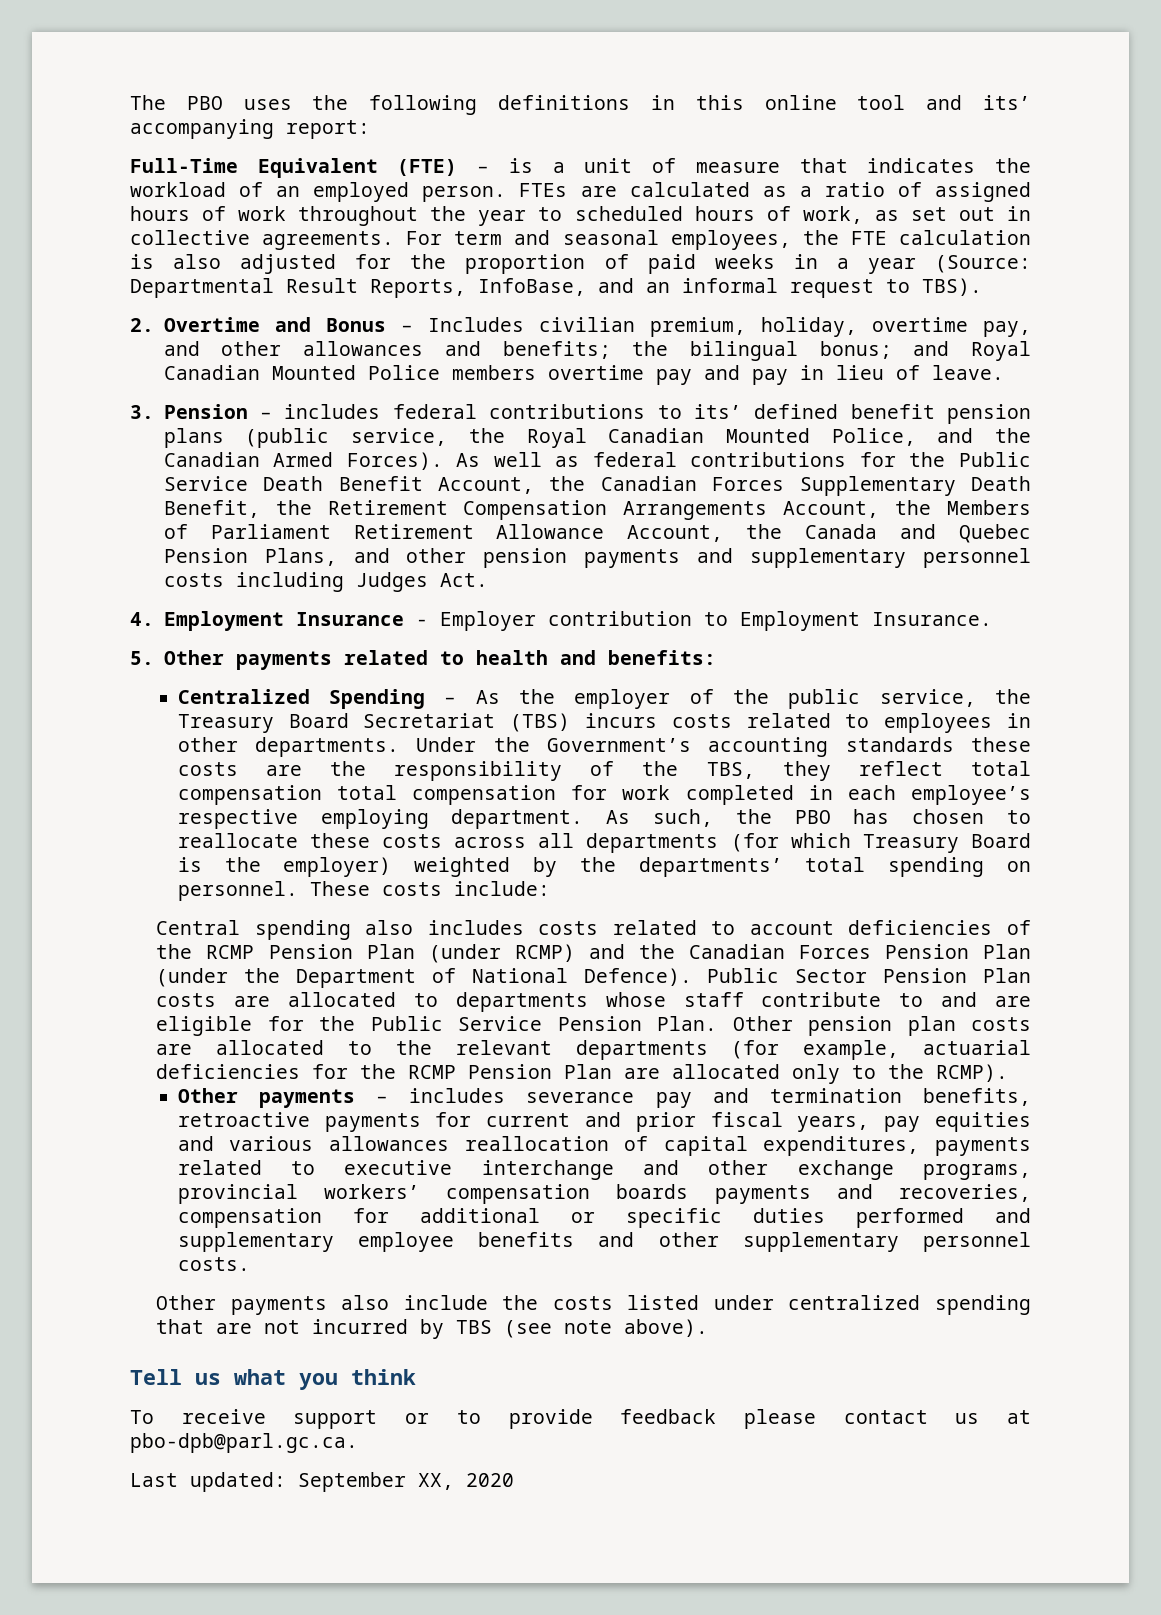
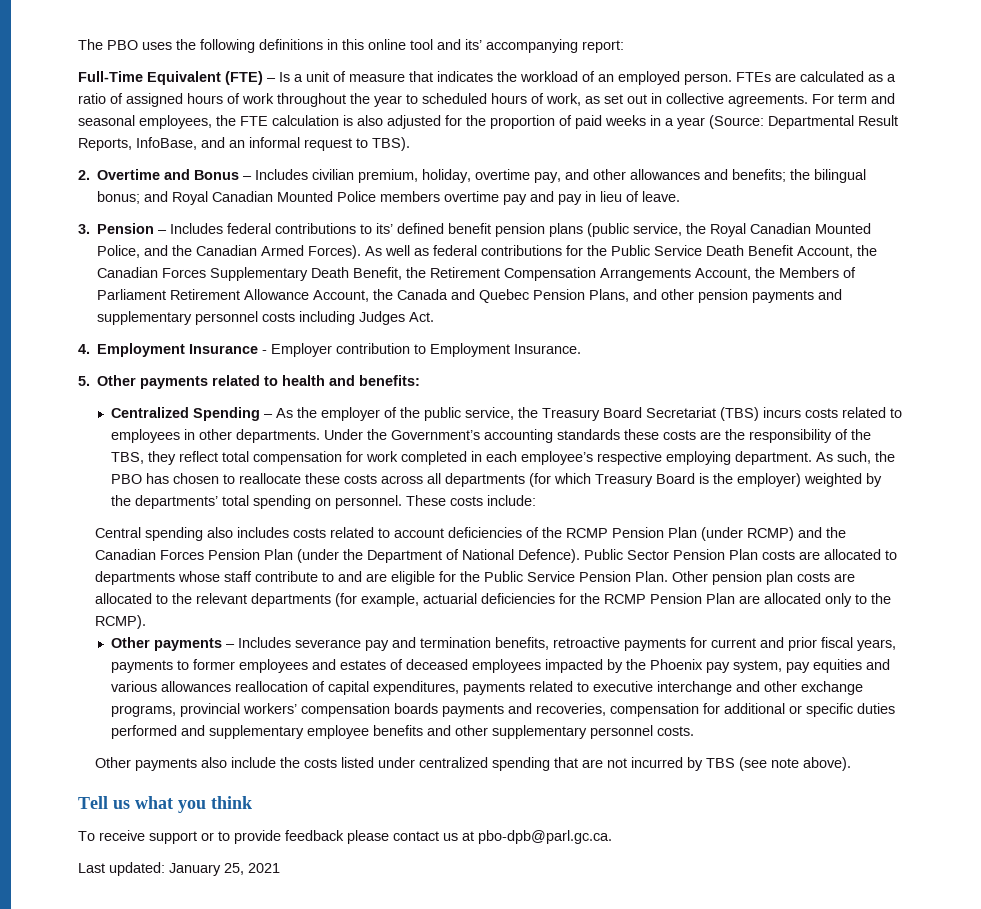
- Full-Time Equivalent (FTE) – is a unit of measure that indicates the workload of an employed person.
+ Full-Time Equivalent (FTE) – Is a unit of measure that indicates the workload of an employed person.
- 3. Pension – includes federal contributions to its’ defined benefit pension plans (public service, the Royal Canadian Mounted Police, and the Canadian Armed Forces).
+ 3. Pension – Includes federal contributions to its’ defined benefit pension plans (public service, the Royal Canadian Mounted Police, and the Canadian Armed Forces).
- Under the Government’s accounting standards these costs are the responsibility of the TBS, they reflect total compensation total compensation for work completed in each employee’s respective employing department.
+ Under the Government’s accounting standards these costs are the responsibility of the TBS, they reflect total compensation for work completed in each employee’s respective employing department.
- Other payments – includes severance pay and termination benefits, retroactive payments for current and prior fiscal years, pay equities and various allowances reallocation of capital expenditures, payments related to executive interchange and other exchange programs, provincial workers’ compensation boards payments and recoveries, compensation for additional or specific duties performed and supplementary employee benefits and other supplementary personnel costs.
+ Other payments – Includes severance pay and termination benefits, retroactive payments for current and prior fiscal years, payments to former employees and estates of deceased employees impacted by the Phoenix pay system, pay equities and various allowances reallocation of capital expenditures, payments related to executive interchange and other exchange programs, provincial workers’ compensation boards payments and recoveries, compensation for additional or specific duties performed and supplementary employee benefits and other supplementary personnel costs.
- Last updated: September XX, 2020
+ Last updated: January 25, 2021

